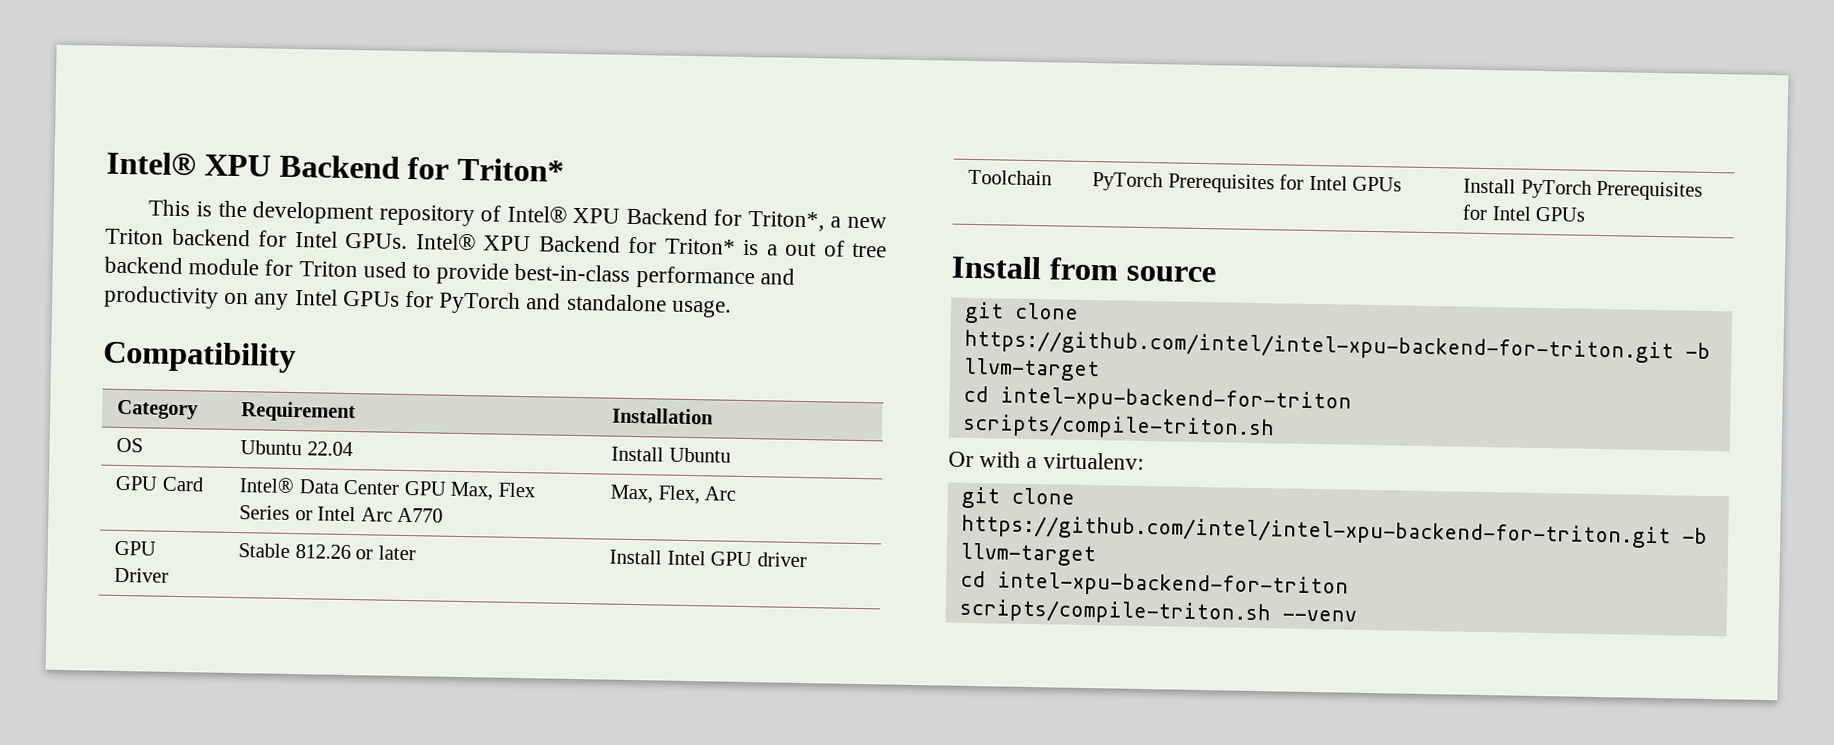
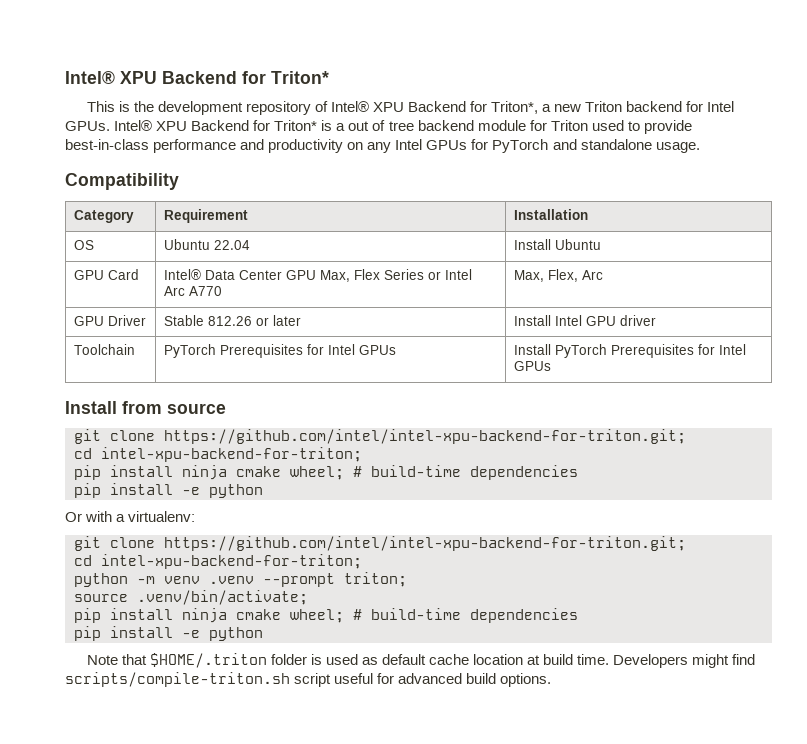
  Install from source
- git clone https://github.com/intel/intel-xpu-backend-for-triton.git -b llvm-target
- cd intel-xpu-backend-for-triton
- scripts/compile-triton.sh
+ git clone https://github.com/intel/intel-xpu-backend-for-triton.git;
+ cd intel-xpu-backend-for-triton;
+ pip install ninja cmake wheel; # build-time dependencies
+ pip install -e python
  Or with a virtualenv:
- git clone https://github.com/intel/intel-xpu-backend-for-triton.git -b llvm-target
- cd intel-xpu-backend-for-triton
- scripts/compile-triton.sh --venv
+ git clone https://github.com/intel/intel-xpu-backend-for-triton.git;
+ cd intel-xpu-backend-for-triton;
+ python -m venv .venv --prompt triton;
+ source .venv/bin/activate;
+ pip install ninja cmake wheel; # build-time dependencies
+ pip install -e python
+ Note that $HOME/.triton folder is used as default cache location at build time. Developers might find scripts/compile-triton.sh script useful for advanced build options.

